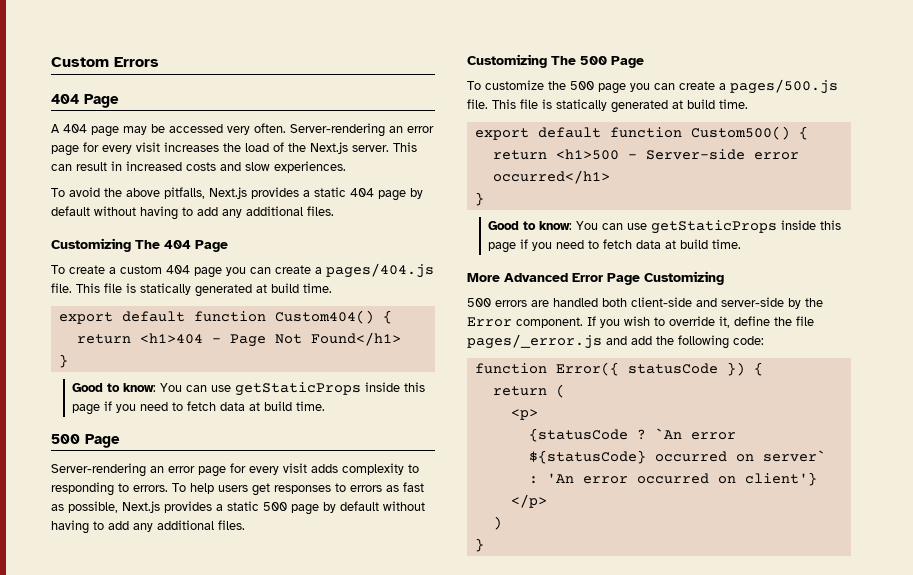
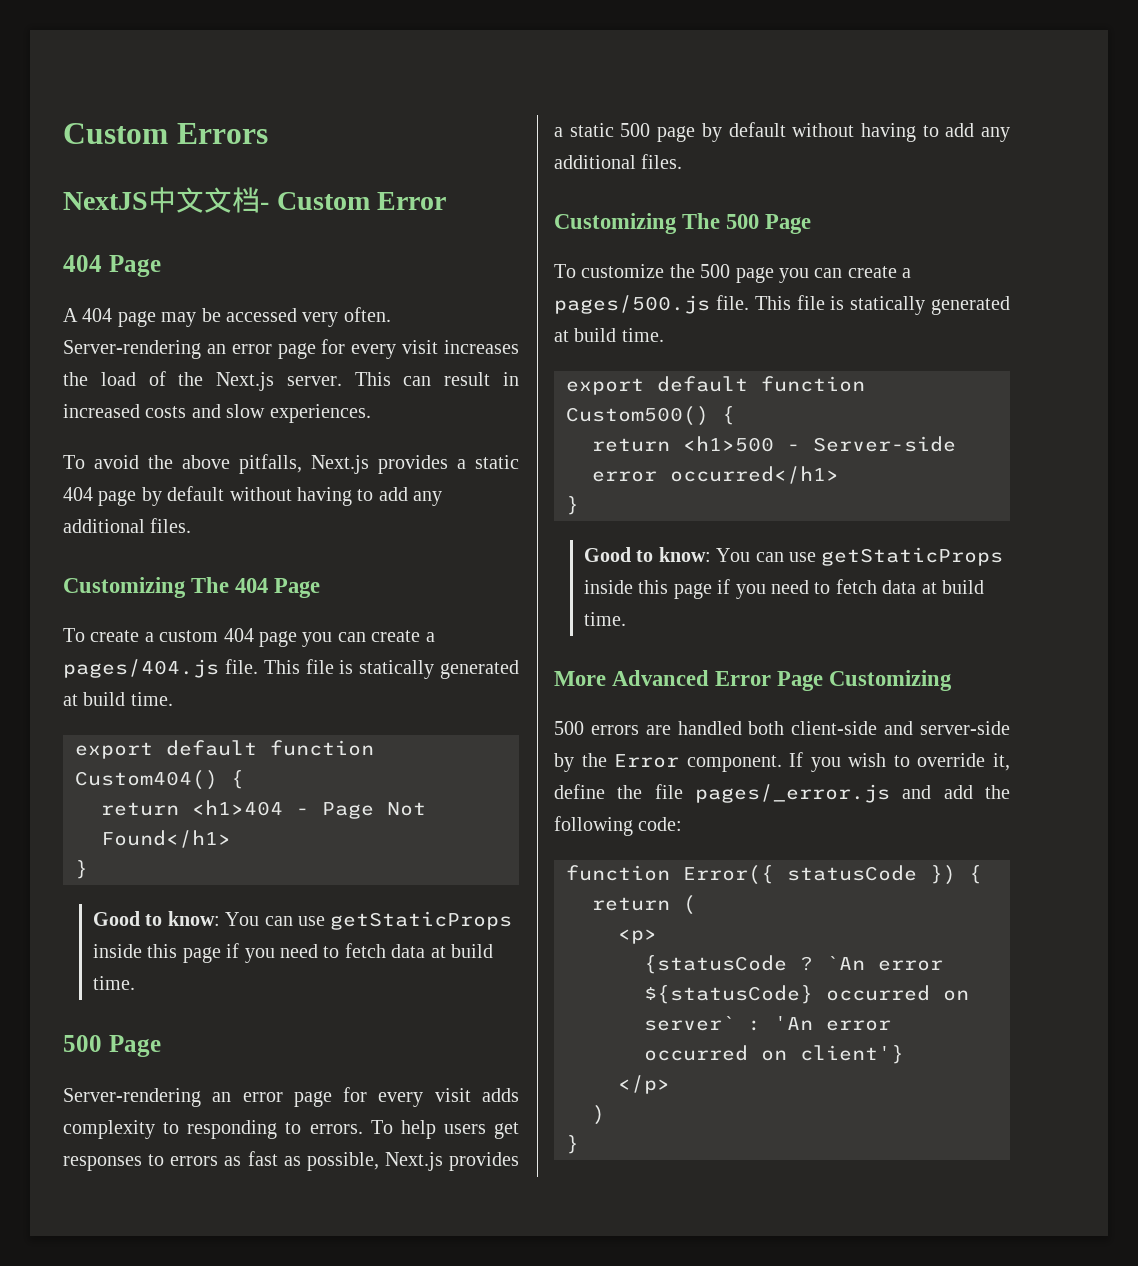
+ NextJS中文文档- Custom Error

